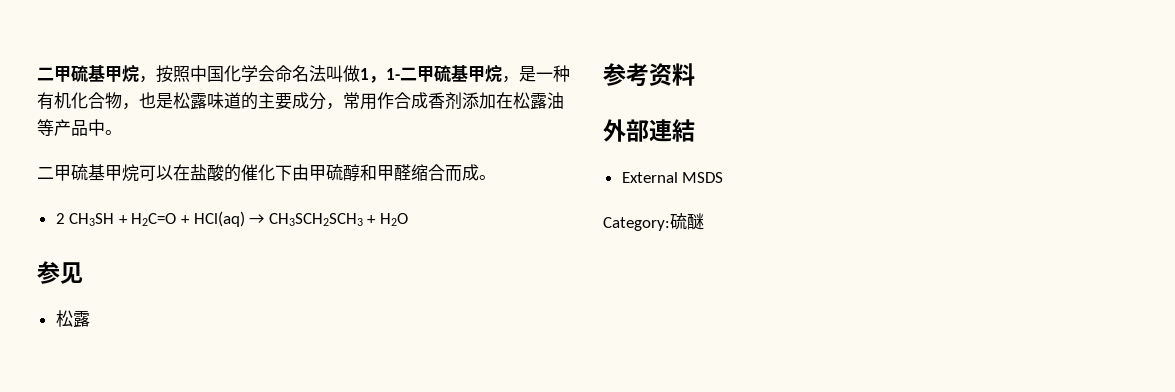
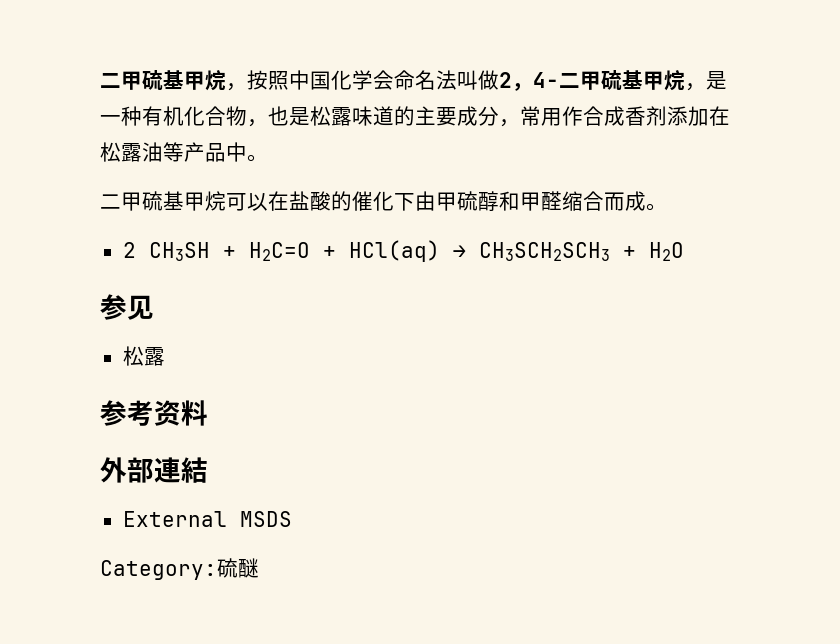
- 二甲硫基甲烷，按照中国化学会命名法叫做1，1-二甲硫基甲烷，是一种有机化合物，也是松露味道的主要成分，常用作合成香剂添加在松露油等产品中。
+ 二甲硫基甲烷，按照中国化学会命名法叫做2，4-二甲硫基甲烷，是一种有机化合物，也是松露味道的主要成分，常用作合成香剂添加在松露油等产品中。

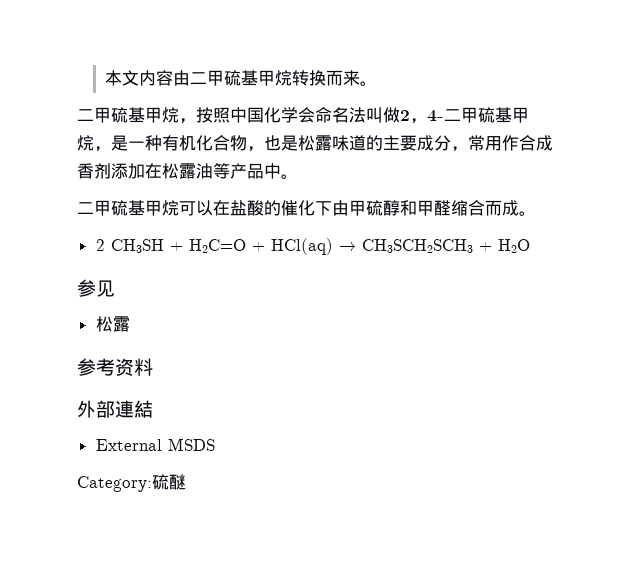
+ 本文内容由二甲硫基甲烷转换而来。

